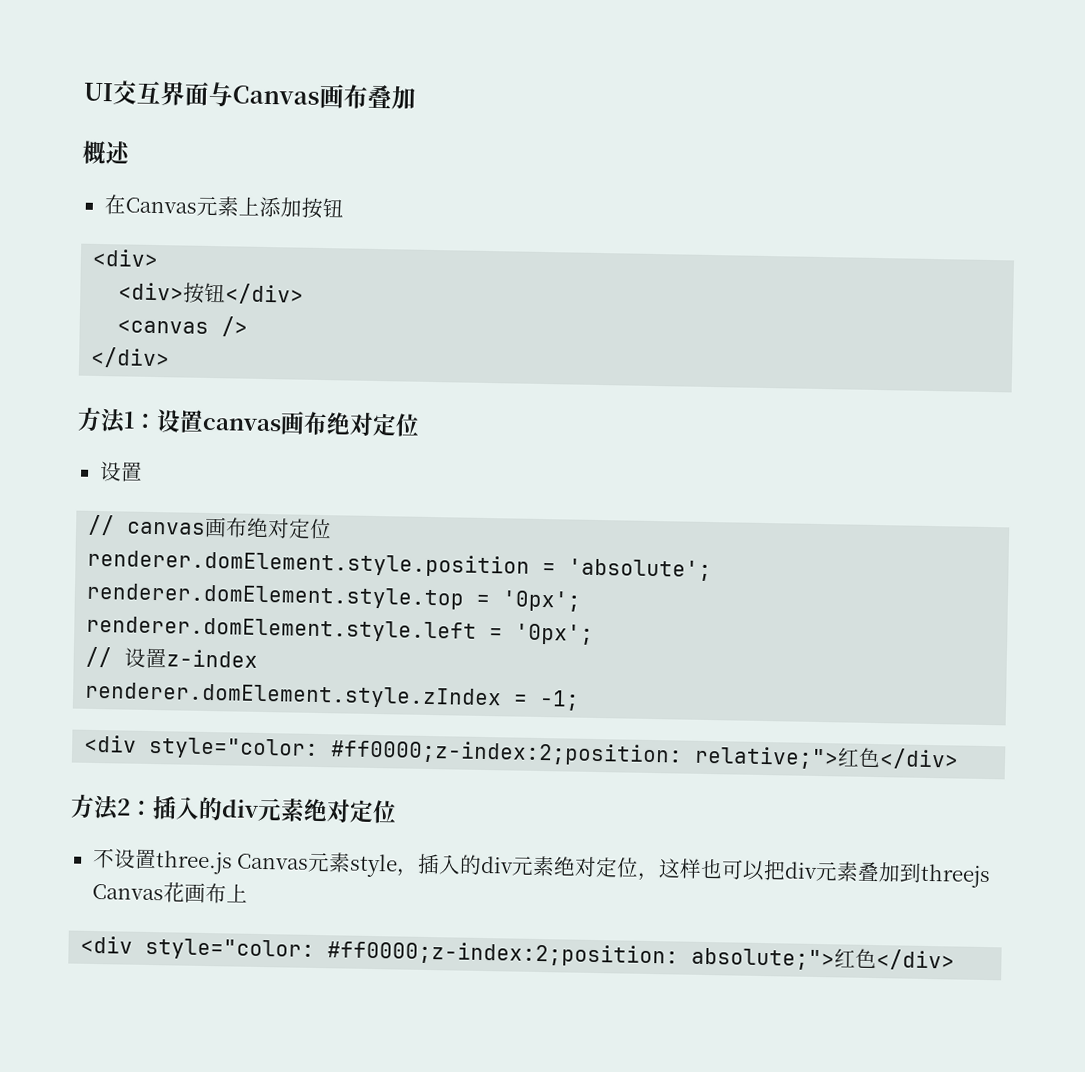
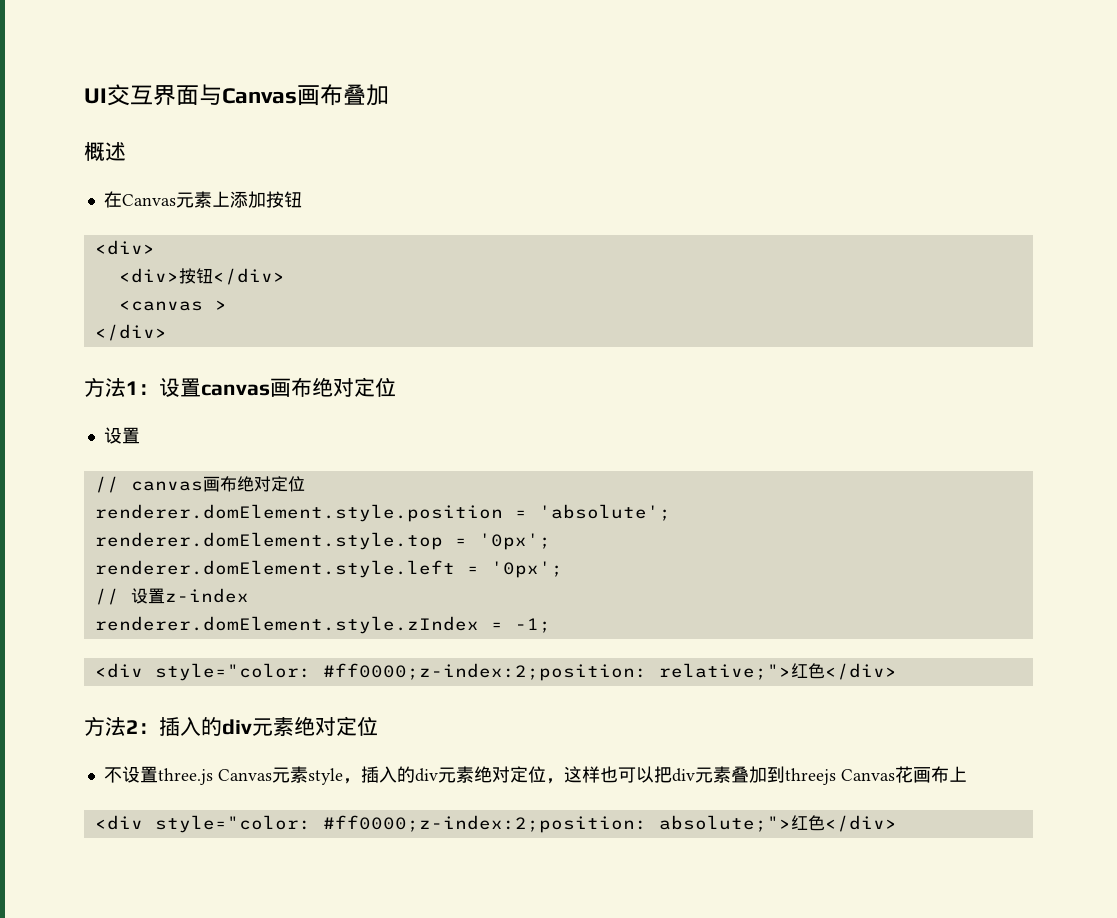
- <canvas />
+ <canvas >

